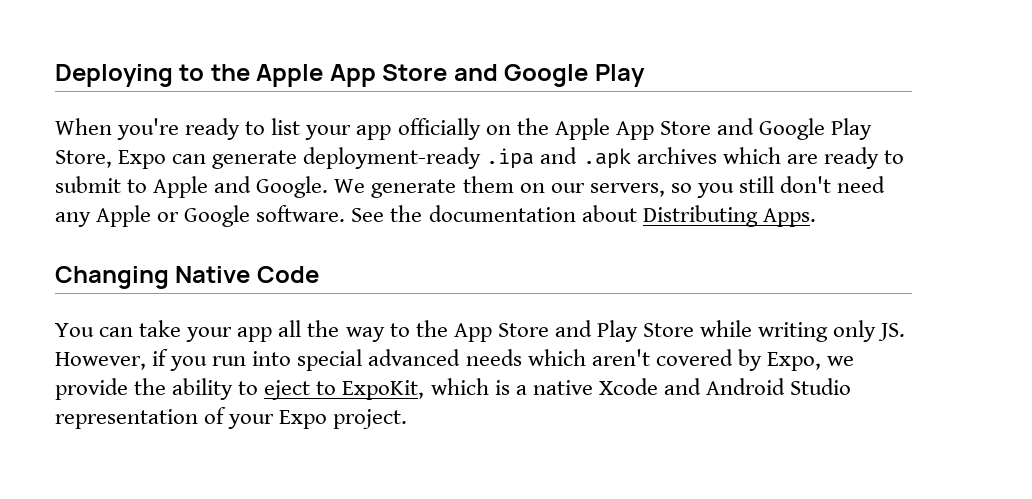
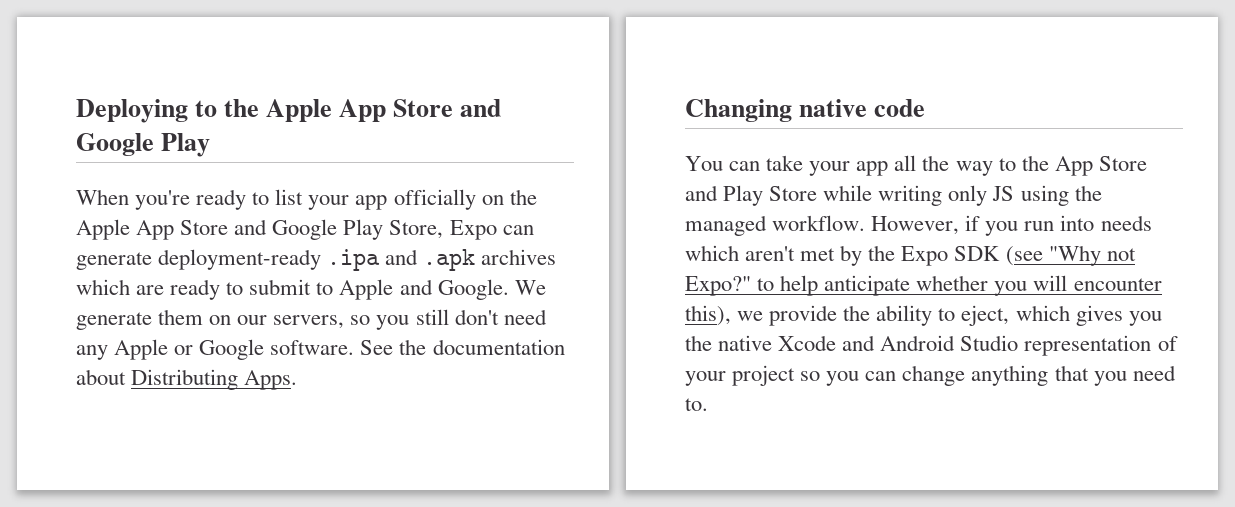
- Changing Native Code
+ Changing native code
- You can take your app all the way to the App Store and Play Store while writing only JS. However, if you run into special advanced needs which aren't covered by Expo, we provide the ability to eject to ExpoKit, which is a native Xcode and Android Studio representation of your Expo project.
+ You can take your app all the way to the App Store and Play Store while writing only JS using the managed workflow. However, if you run into needs which aren't met by the Expo SDK (see "Why not Expo?" to help anticipate whether you will encounter this), we provide the ability to eject, which gives you the native Xcode and Android Studio representation of your project so you can change anything that you need to.

